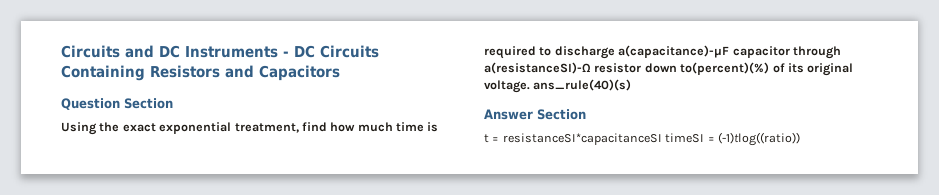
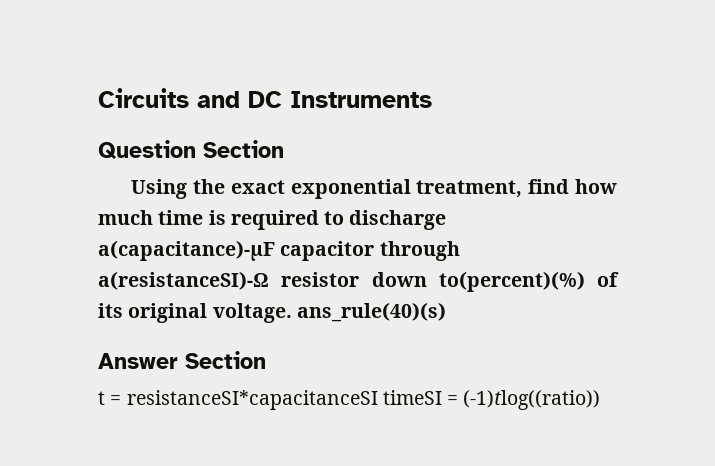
- Circuits and DC Instruments - DC Circuits Containing Resistors and Capacitors
+ Circuits and DC Instruments

